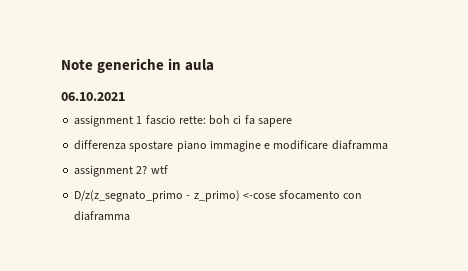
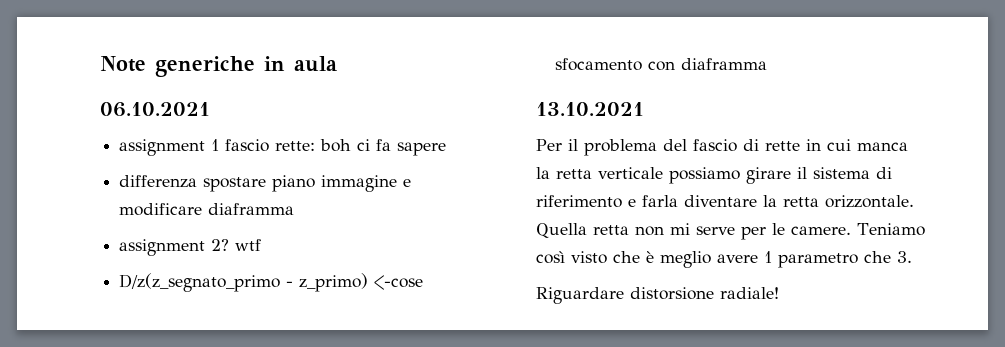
+ 13.10.2021
+ Per il problema del fascio di rette in cui manca la retta verticale possiamo girare il sistema di riferimento e farla diventare la retta orizzontale. Quella retta non mi serve per le camere. Teniamo così visto che è meglio avere 1 parametro che 3.
+ Riguardare distorsione radiale!

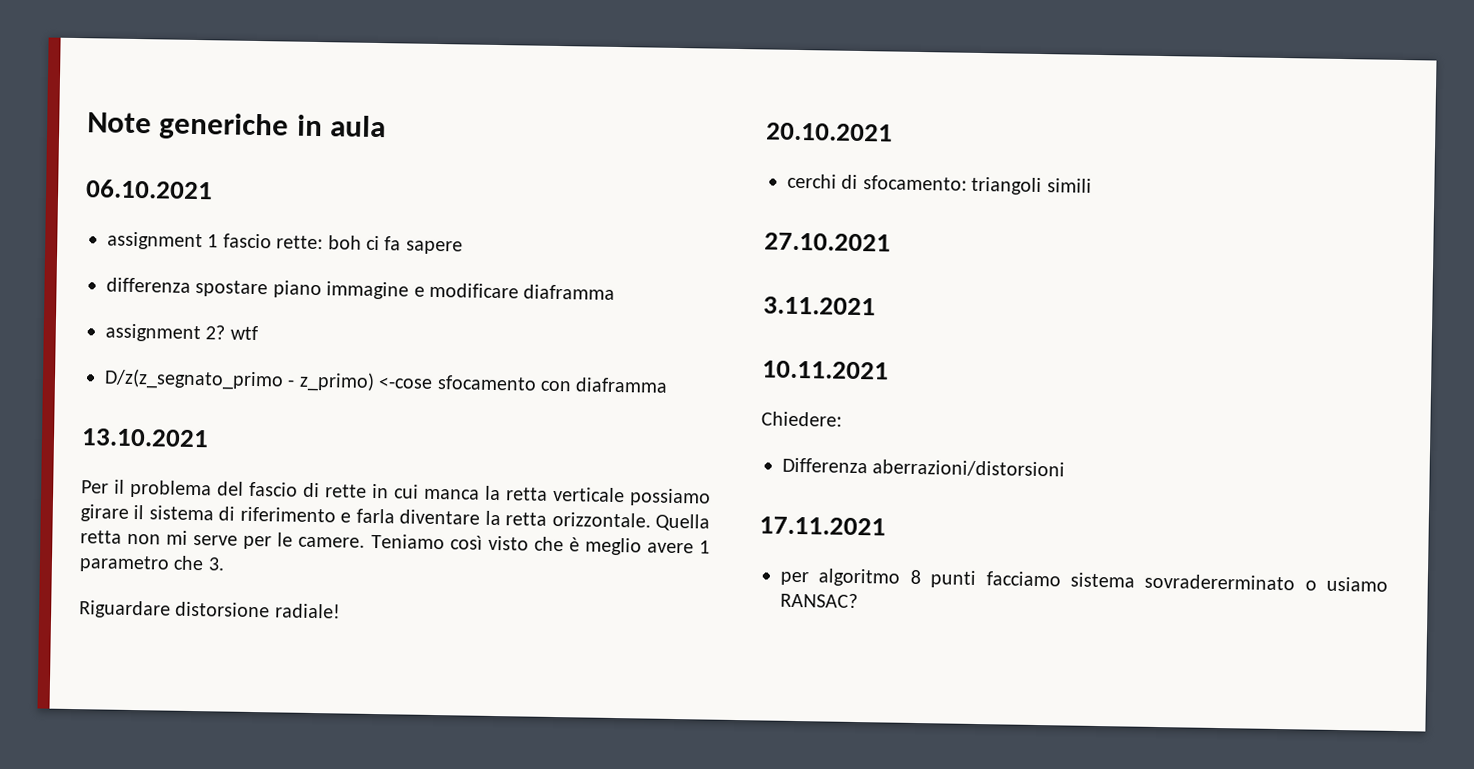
+ 20.10.2021
+ cerchi di sfocamento: triangoli simili
+ 27.10.2021
+ 3.11.2021
+ 10.11.2021
+ Chiedere:
+ Differenza aberrazioni/distorsioni
+ 17.11.2021
+ per algoritmo 8 punti facciamo sistema sovradererminato o usiamo RANSAC?

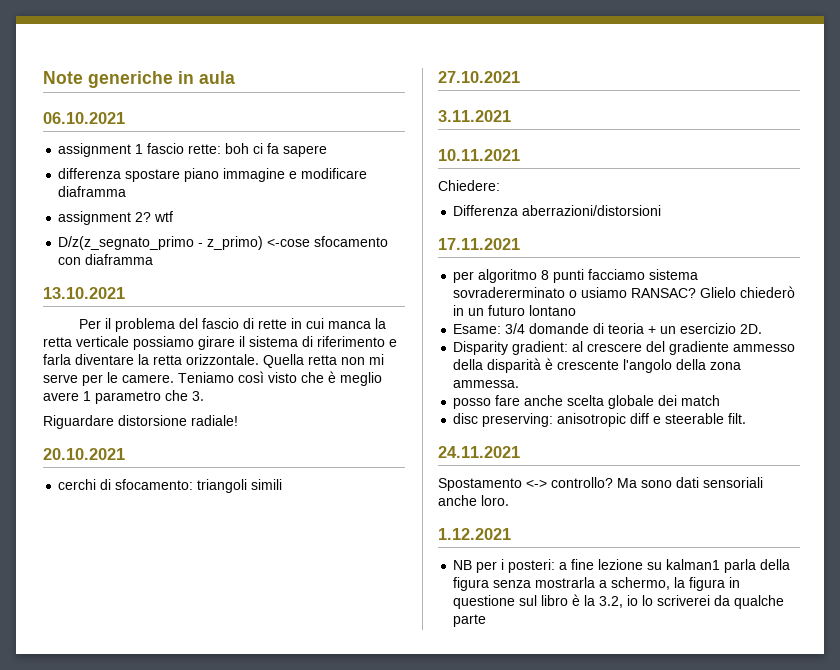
+ Glielo chiederò in un futuro lontano
+ Esame: 3/4 domande di teoria + un esercizio 2D.
+ Disparity gradient: al crescere del gradiente ammesso della disparità è crescente l'angolo della zona ammessa.
+ posso fare anche scelta globale dei match
+ disc preserving: anisotropic diff e steerable filt.
+ 24.11.2021
+ Spostamento <-> controllo? Ma sono dati sensoriali anche loro.
+ 1.12.2021
+ NB per i posteri: a fine lezione su kalman1 parla della figura senza mostrarla a schermo, la figura in questione sul libro è la 3.2, io lo scriverei da qualche parte

